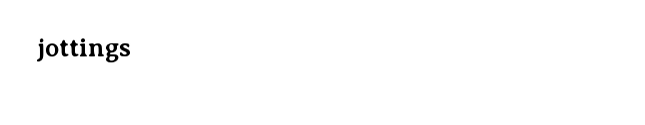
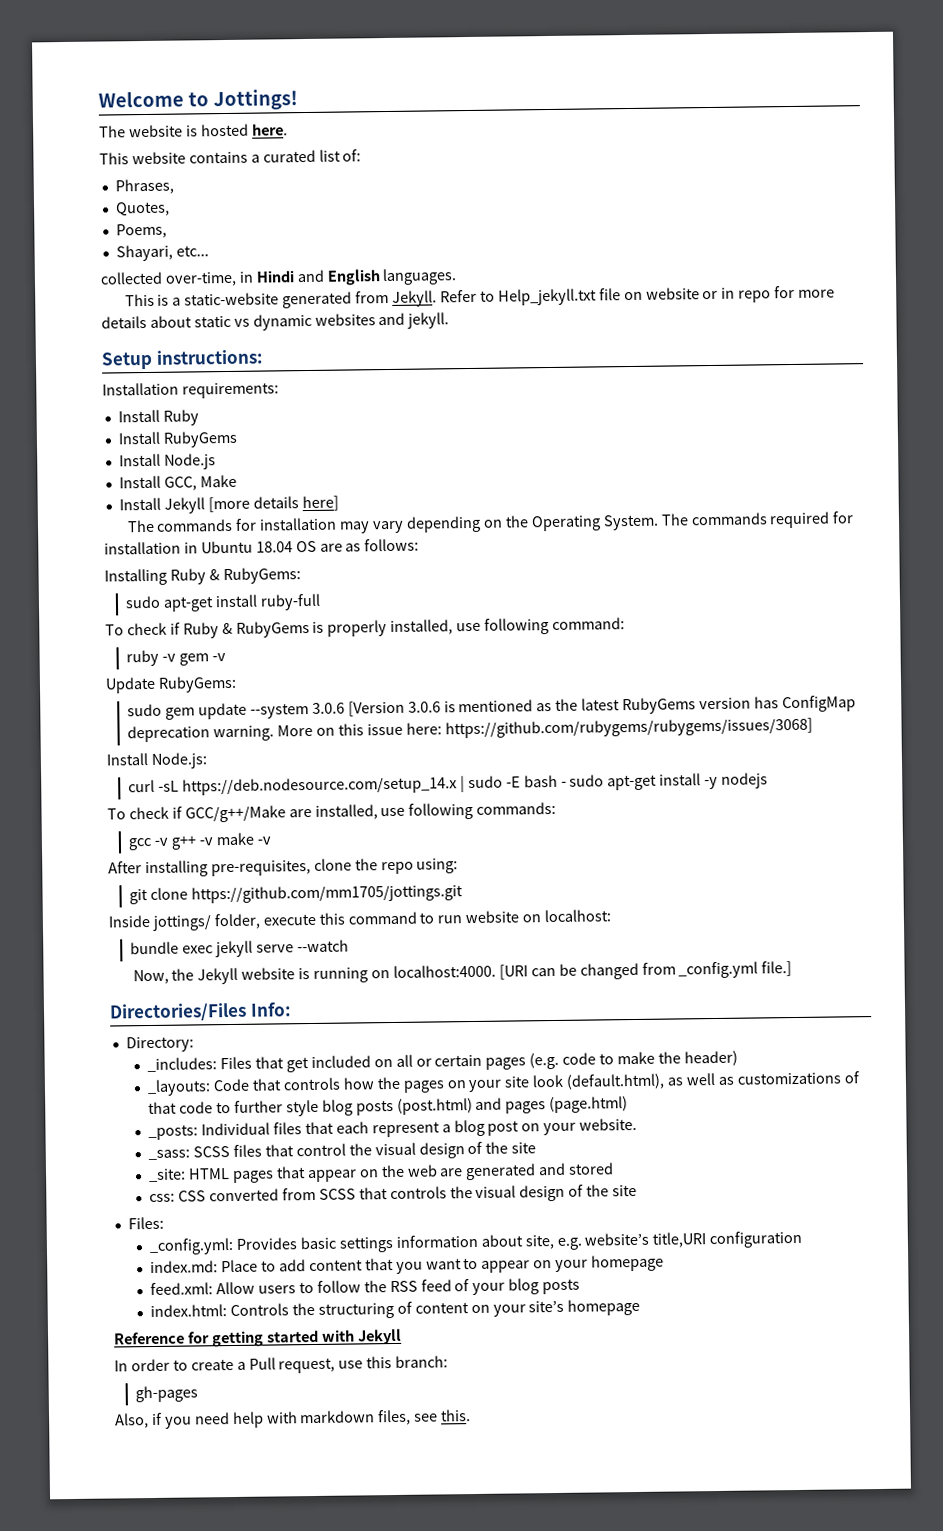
- jottings
+ Welcome to Jottings!
+ The website is hosted here.
+ This website contains a curated list of:
+ Phrases,
+ Quotes,
+ Poems,
+ Shayari, etc...
+ collected over-time, in Hindi and English languages.
+ This is a static-website generated from Jekyll. Refer to Help_jekyll.txt file on website or in repo for more details about static vs dynamic websites and jekyll.
+ Setup instructions:
+ Installation requirements:
+ Install Ruby
+ Install RubyGems
+ Install Node.js
+ Install GCC, Make
+ Install Jekyll [more details here]
+ The commands for installation may vary depending on the Operating System. The commands required for installation in Ubuntu 18.04 OS are as follows:
+ Installing Ruby & RubyGems:
+ sudo apt-get install ruby-full
+ To check if Ruby & RubyGems is properly installed, use following command:
+ ruby -v gem -v
+ Update RubyGems:
+ sudo gem update --system 3.0.6 [Version 3.0.6 is mentioned as the latest RubyGems version has ConfigMap deprecation warning. More on this issue here: https://github.com/rubygems/rubygems/issues/3068]
+ Install Node.js:
+ curl -sL https://deb.nodesource.com/setup_14.x | sudo -E bash - sudo apt-get install -y nodejs
+ To check if GCC/g++/Make are installed, use following commands:
+ gcc -v g++ -v make -v
+ After installing pre-requisites, clone the repo using:
+ git clone https://github.com/mm1705/jottings.git
+ Inside jottings/ folder, execute this command to run website on localhost:
+ bundle exec jekyll serve --watch
+ Now, the Jekyll website is running on localhost:4000. [URI can be changed from _config.yml file.]
+ Directories/Files Info:
+ Directory:
+ _includes: Files that get included on all or certain pages (e.g. code to make the header)
+ _layouts: Code that controls how the pages on your site look (default.html), as well as customizations of that code to further style blog posts (post.html) and pages (page.html)
+ _posts: Individual files that each represent a blog post on your website.
+ _sass: SCSS files that control the visual design of the site
+ _site: HTML pages that appear on the web are generated and stored
+ css: CSS converted from SCSS that controls the visual design of the site
+ Files:
+ _config.yml: Provides basic settings information about site, e.g. website’s title,URI configuration
+ index.md: Place to add content that you want to appear on your homepage
+ feed.xml: Allow users to follow the RSS feed of your blog posts
+ index.html: Controls the structuring of content on your site’s homepage
+ Reference for getting started with Jekyll
+ In order to create a Pull request, use this branch:
+ gh-pages
+ Also, if you need help with markdown files, see this.

